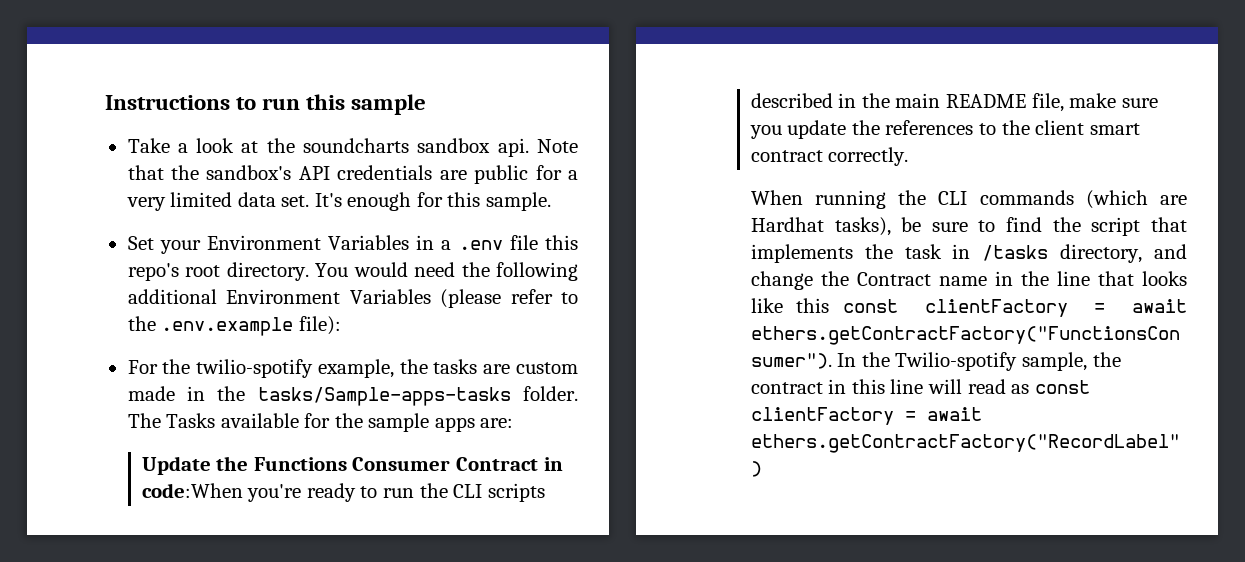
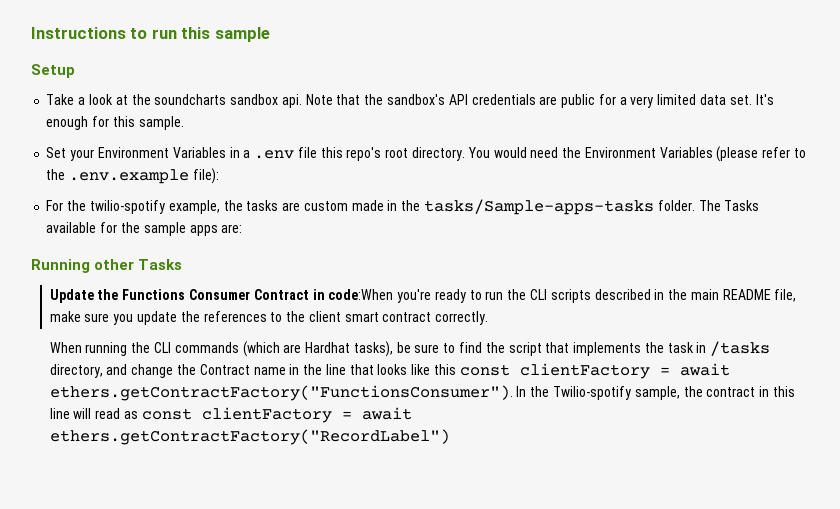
+ Setup
- You would need the following additional Environment Variables (please refer to the .env.example file):
+ You would need the Environment Variables (please refer to the .env.example file):
+ Running other Tasks

